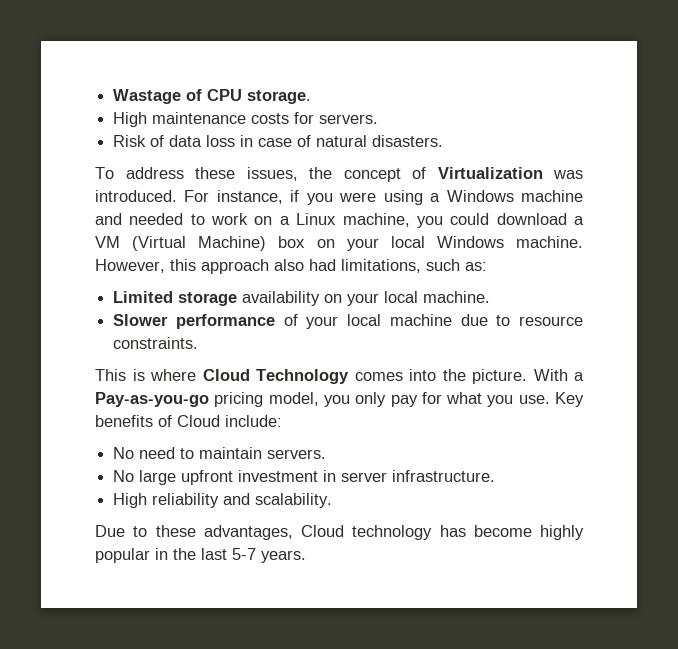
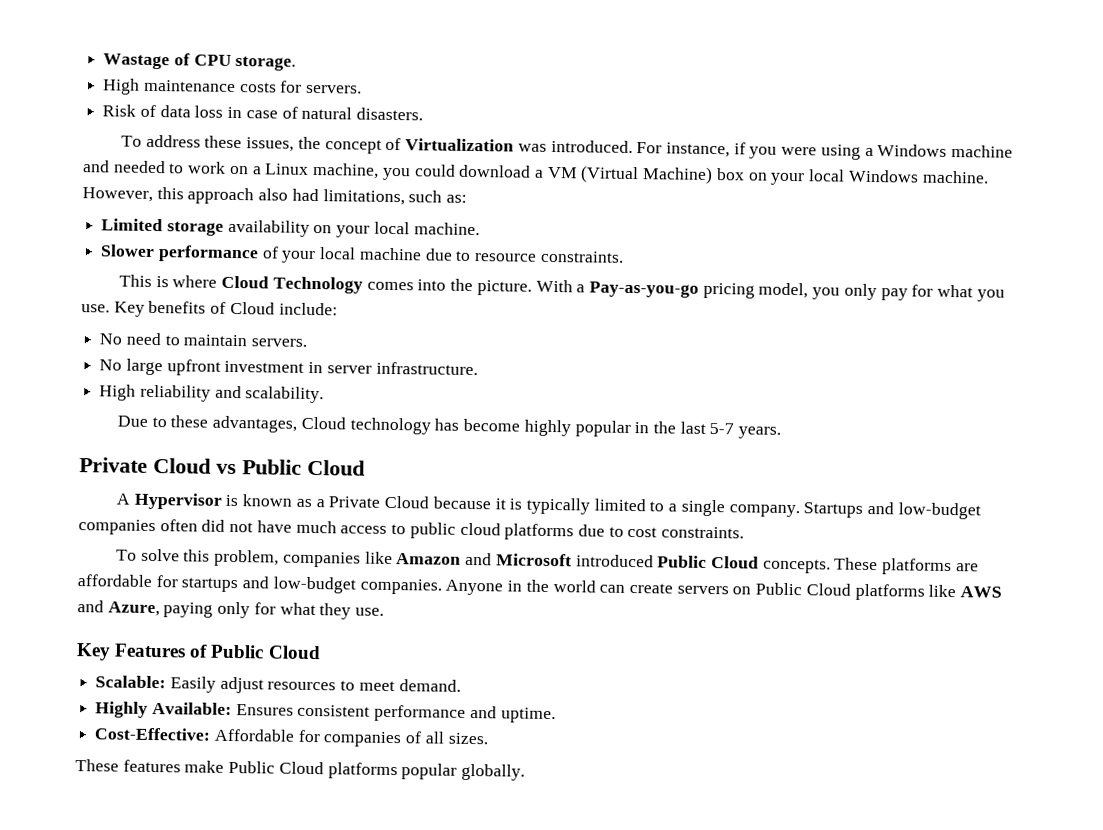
+ Private Cloud vs Public Cloud
+ A Hypervisor is known as a Private Cloud because it is typically limited to a single company. Startups and low-budget companies often did not have much access to public cloud platforms due to cost constraints.
+ To solve this problem, companies like Amazon and Microsoft introduced Public Cloud concepts. These platforms are affordable for startups and low-budget companies. Anyone in the world can create servers on Public Cloud platforms like AWS and Azure, paying only for what they use.
+ Key Features of Public Cloud
+ Scalable: Easily adjust resources to meet demand.
+ Highly Available: Ensures consistent performance and uptime.
+ Cost-Effective: Affordable for companies of all sizes.
+ These features make Public Cloud platforms popular globally.

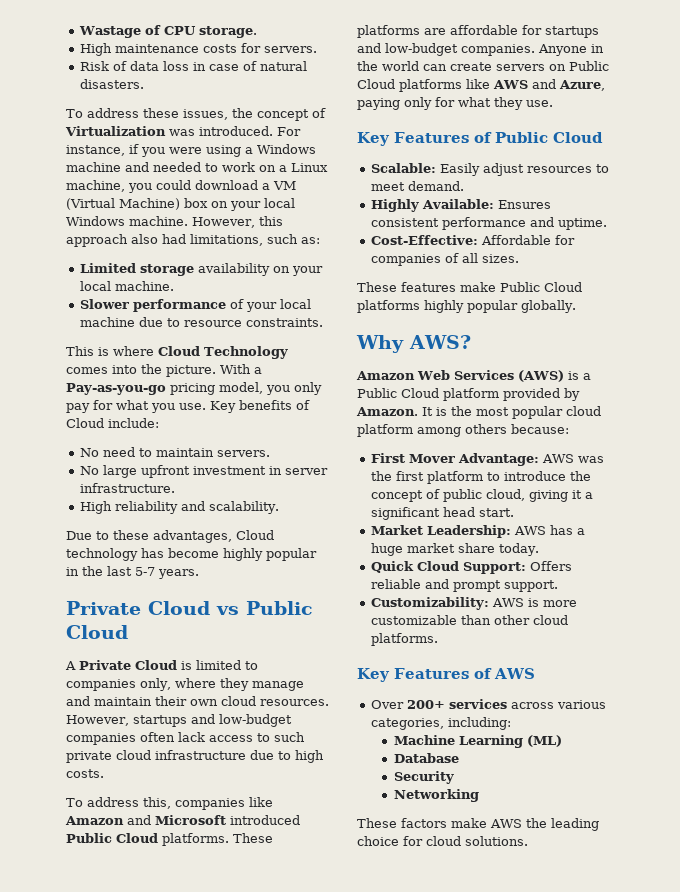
- A Hypervisor is known as a Private Cloud because it is typically limited to a single company. Startups and low-budget companies often did not have much access to public cloud platforms due to cost constraints.
- To solve this problem, companies like Amazon and Microsoft introduced Public Cloud concepts.
+ A Private Cloud is limited to companies only, where they manage and maintain their own cloud resources. However, startups and low-budget companies often lack access to such private cloud infrastructure due to high costs.
+ To address this, companies like Amazon and Microsoft introduced Public Cloud platforms.
- These features make Public Cloud platforms popular globally.
+ These features make Public Cloud platforms highly popular globally.
+ Why AWS?
+ Amazon Web Services (AWS) is a Public Cloud platform provided by Amazon. It is the most popular cloud platform among others because:
+ First Mover Advantage: AWS was the first platform to introduce the concept of public cloud, giving it a significant head start.
+ Market Leadership: AWS has a huge market share today.
+ Quick Cloud Support: Offers reliable and prompt support.
+ Customizability: AWS is more customizable than other cloud platforms.
+ Key Features of AWS
+ Over 200+ services across various categories, including:
+ Machine Learning (ML)
+ Database
+ Security
+ Networking
+ These factors make AWS the leading choice for cloud solutions.

